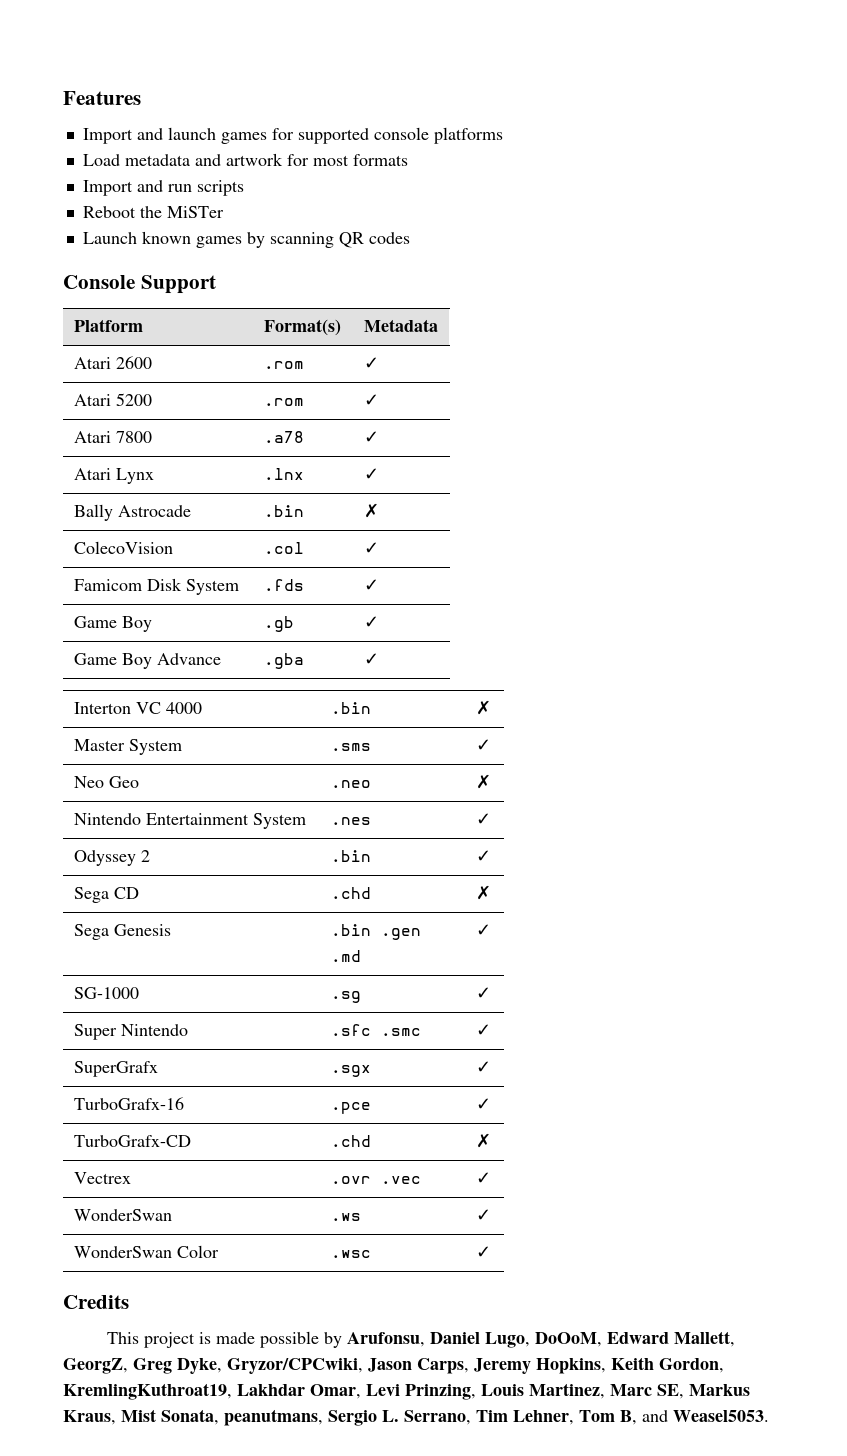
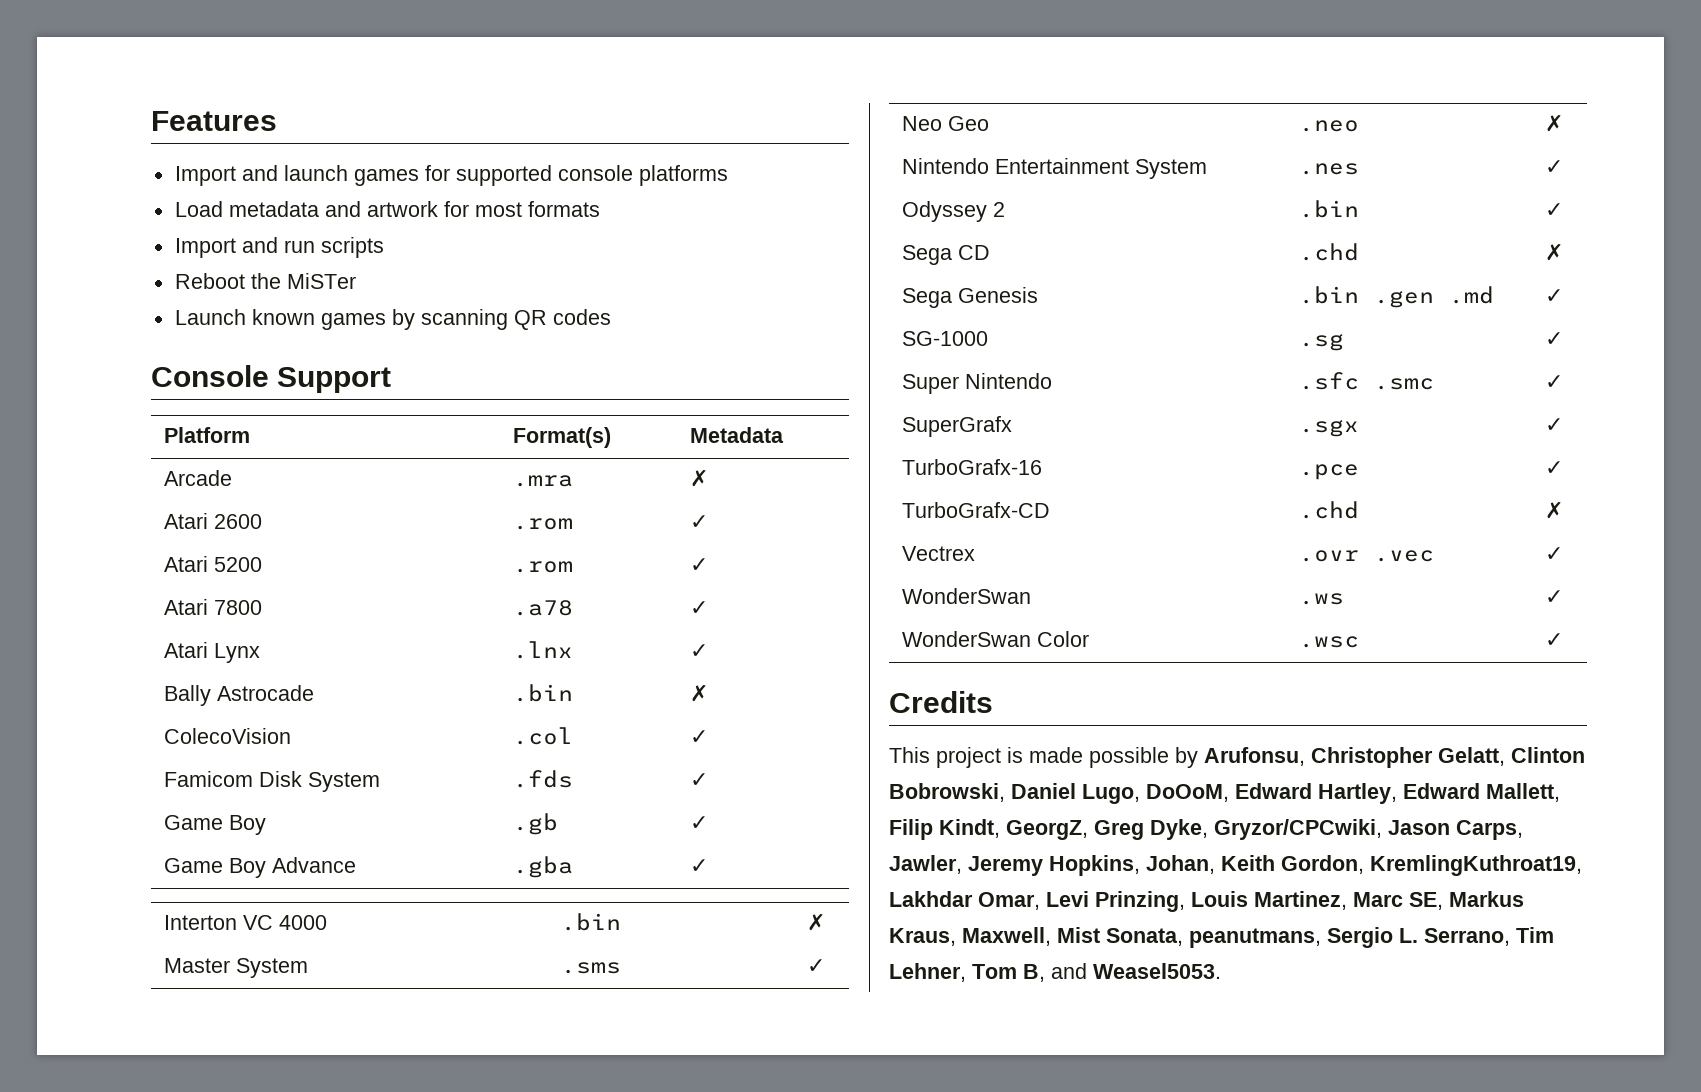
+ Arcade | .mra | ✗
- This project is made possible by Arufonsu, Daniel Lugo, DoOoM, Edward Mallett, GeorgZ, Greg Dyke, Gryzor/CPCwiki, Jason Carps, Jeremy Hopkins, Keith Gordon, KremlingKuthroat19, Lakhdar Omar, Levi Prinzing, Louis Martinez, Marc SE, Markus Kraus, Mist Sonata, peanutmans, Sergio L. Serrano, Tim Lehner, Tom B, and Weasel5053.
+ This project is made possible by Arufonsu, Christopher Gelatt, Clinton Bobrowski, Daniel Lugo, DoOoM, Edward Hartley, Edward Mallett, Filip Kindt, GeorgZ, Greg Dyke, Gryzor/CPCwiki, Jason Carps, Jawler, Jeremy Hopkins, Johan, Keith Gordon, KremlingKuthroat19, Lakhdar Omar, Levi Prinzing, Louis Martinez, Marc SE, Markus Kraus, Maxwell, Mist Sonata, peanutmans, Sergio L. Serrano, Tim Lehner, Tom B, and Weasel5053.

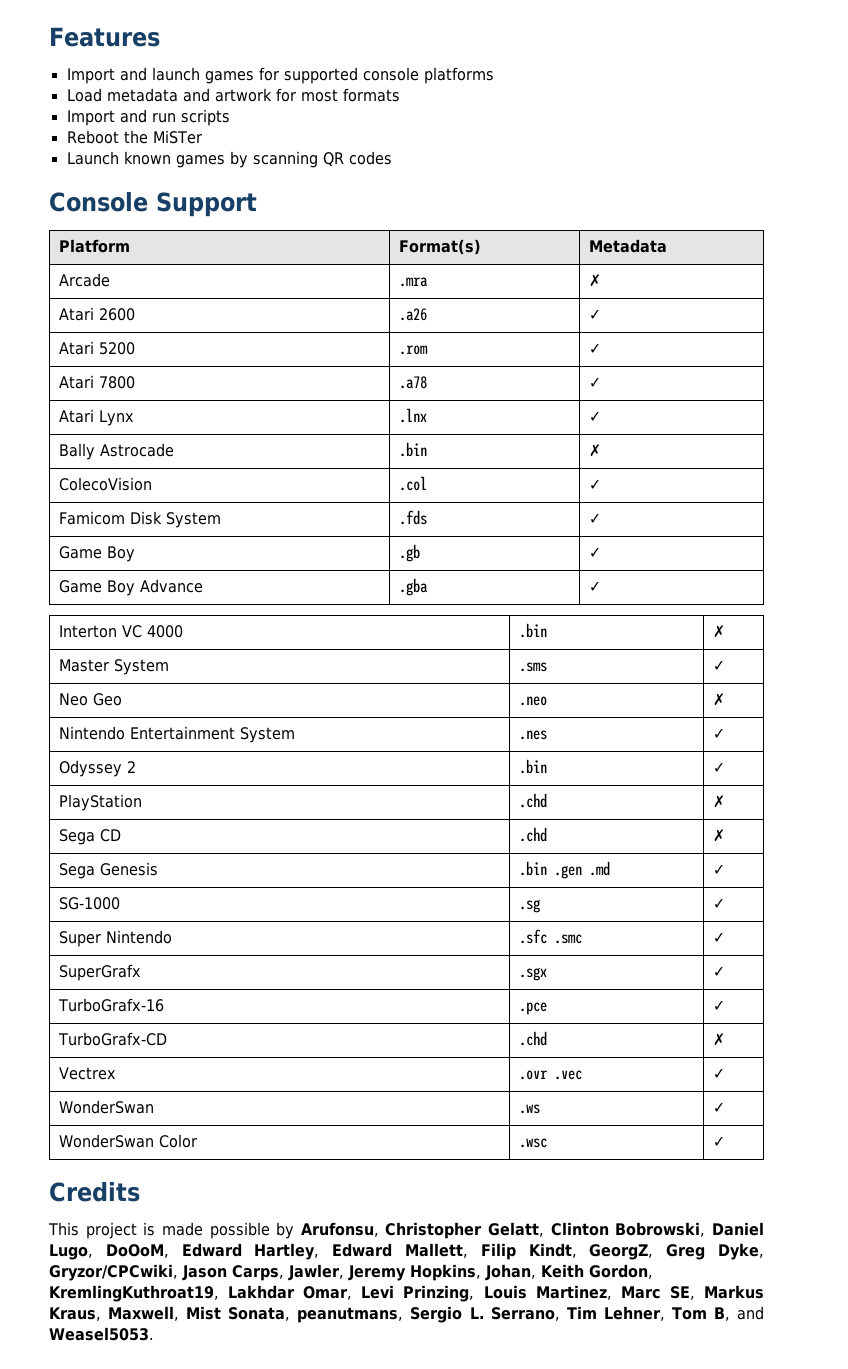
- Atari 2600 | .rom | ✓
+ Atari 2600 | .a26 | ✓
+ PlayStation | .chd | ✗

